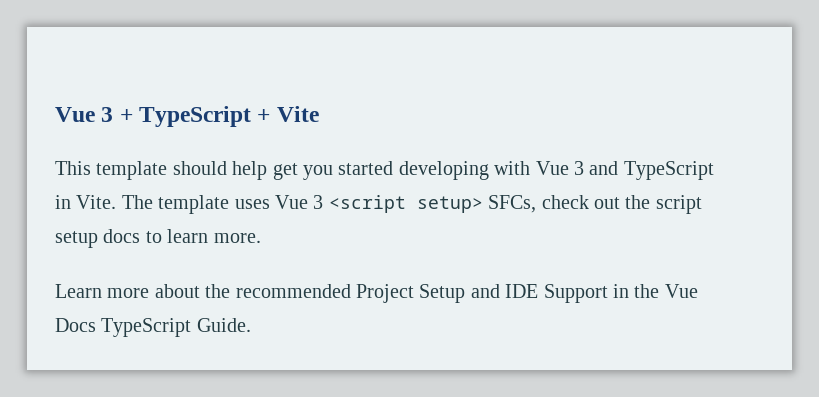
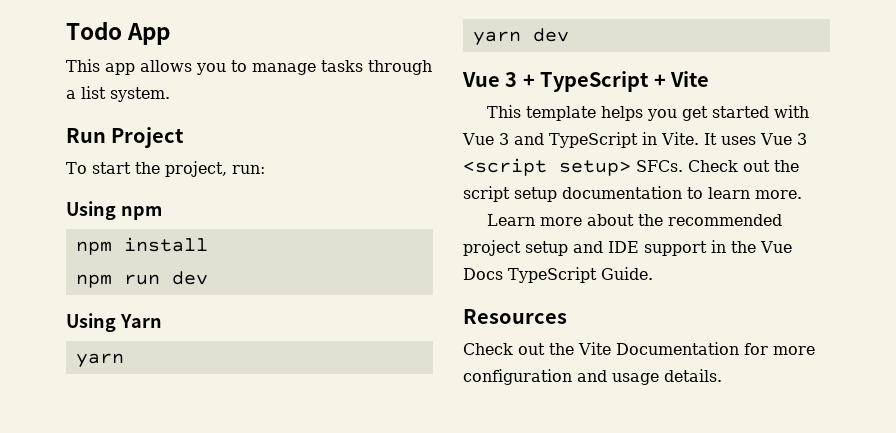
+ Todo App
+ This app allows you to manage tasks through a list system.
+ Run Project
+ To start the project, run:
+ Using npm
+ npm install
+ npm run dev
+ Using Yarn
+ yarn
+ yarn dev
- This template should help get you started developing with Vue 3 and TypeScript in Vite.
+ This template helps you get started with Vue 3 and TypeScript in Vite.
- The template uses Vue 3 <script setup> SFCs, check out the script setup docs to learn more.
+ It uses Vue 3 <script setup> SFCs. Check out the script setup documentation to learn more.
- Learn more about the recommended Project Setup and IDE Support in the Vue Docs TypeScript Guide.
+ Learn more about the recommended project setup and IDE support in the Vue Docs TypeScript Guide.
+ Resources
+ Check out the Vite Documentation for more configuration and usage details.

